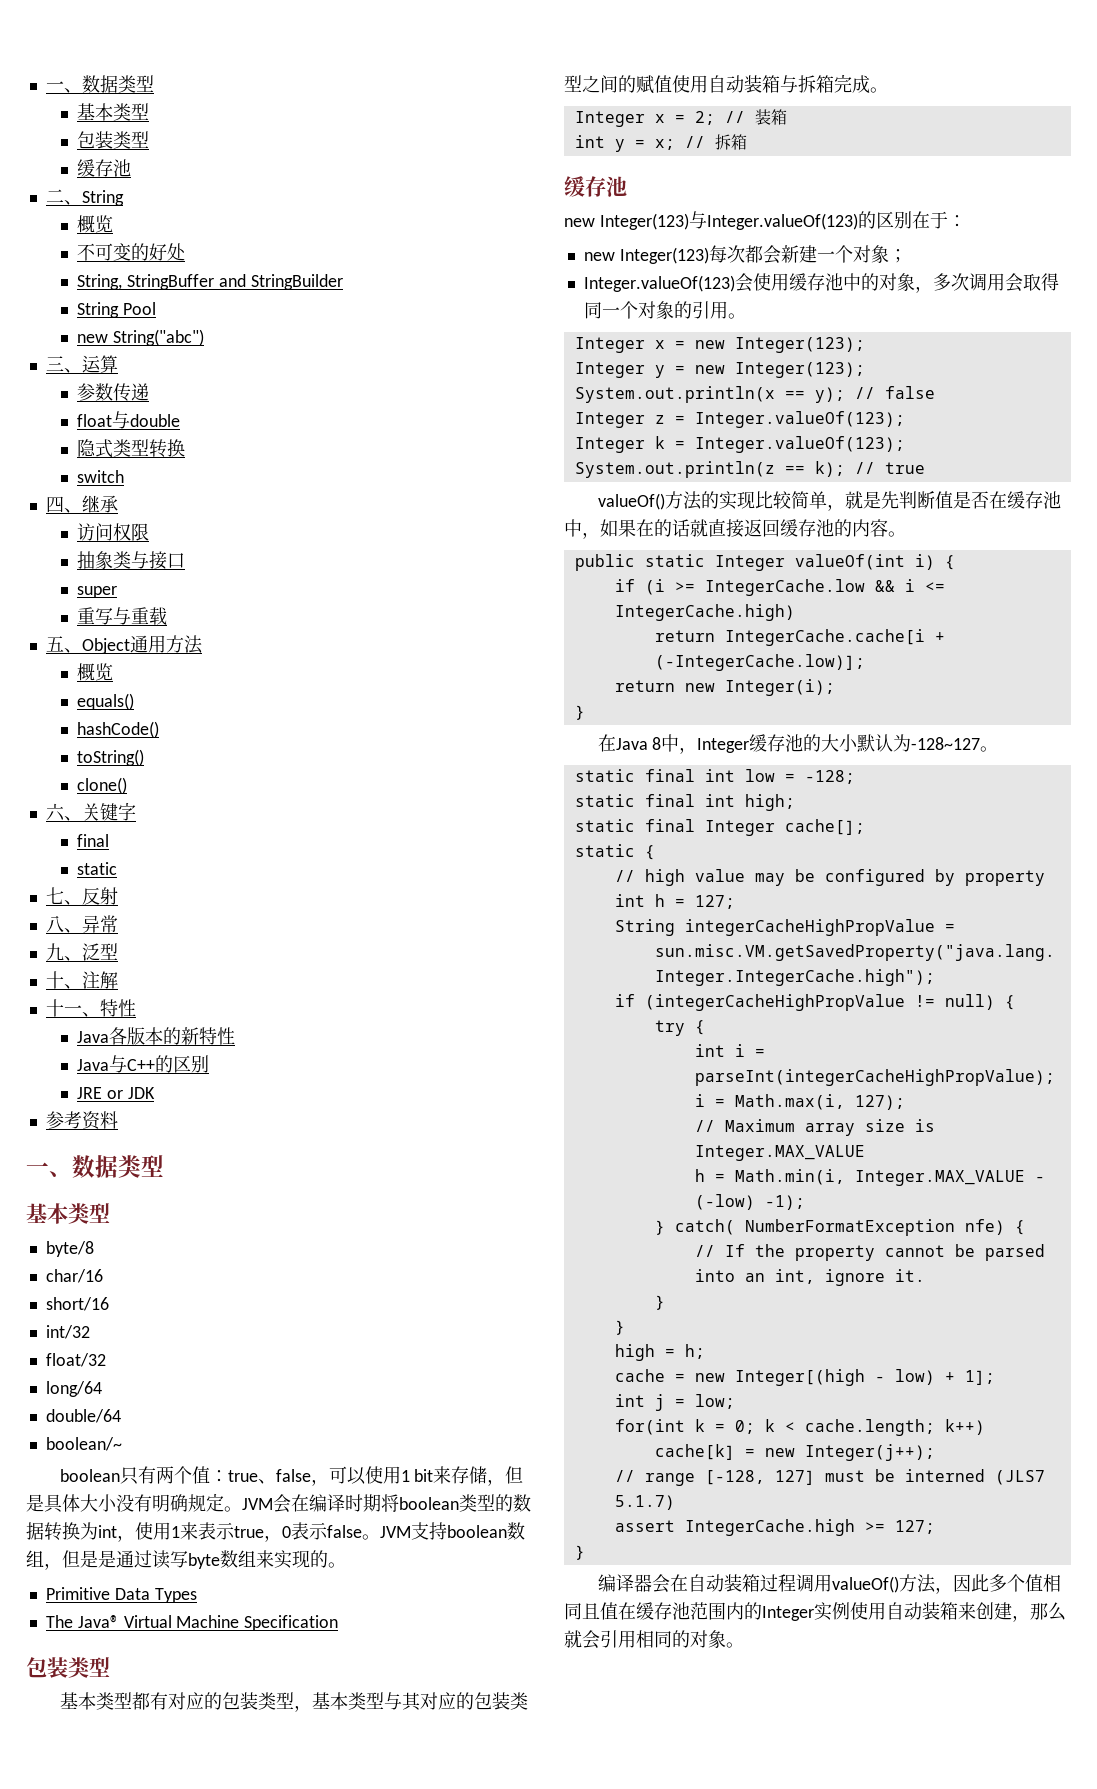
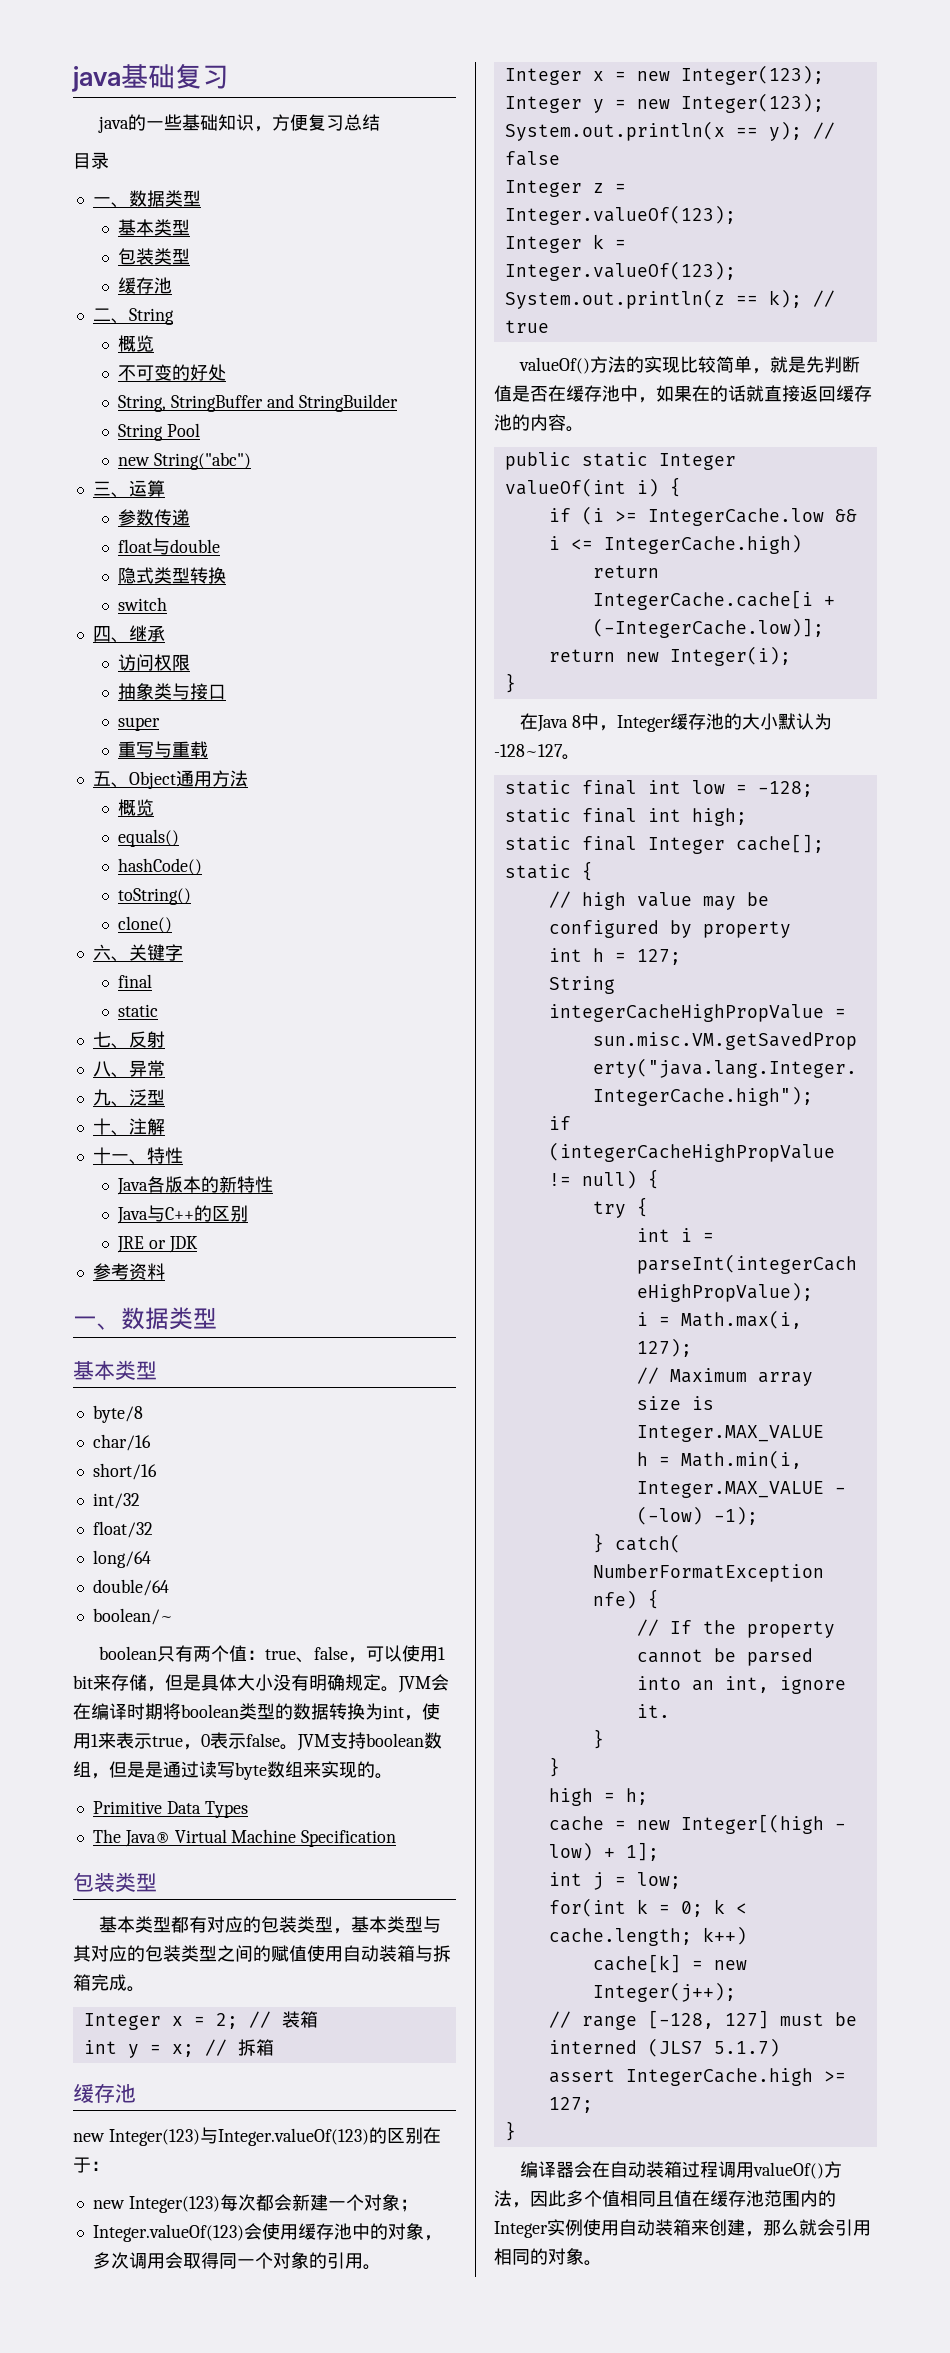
+ java基础复习
+ java的一些基础知识，方便复习总结
+ 目录

